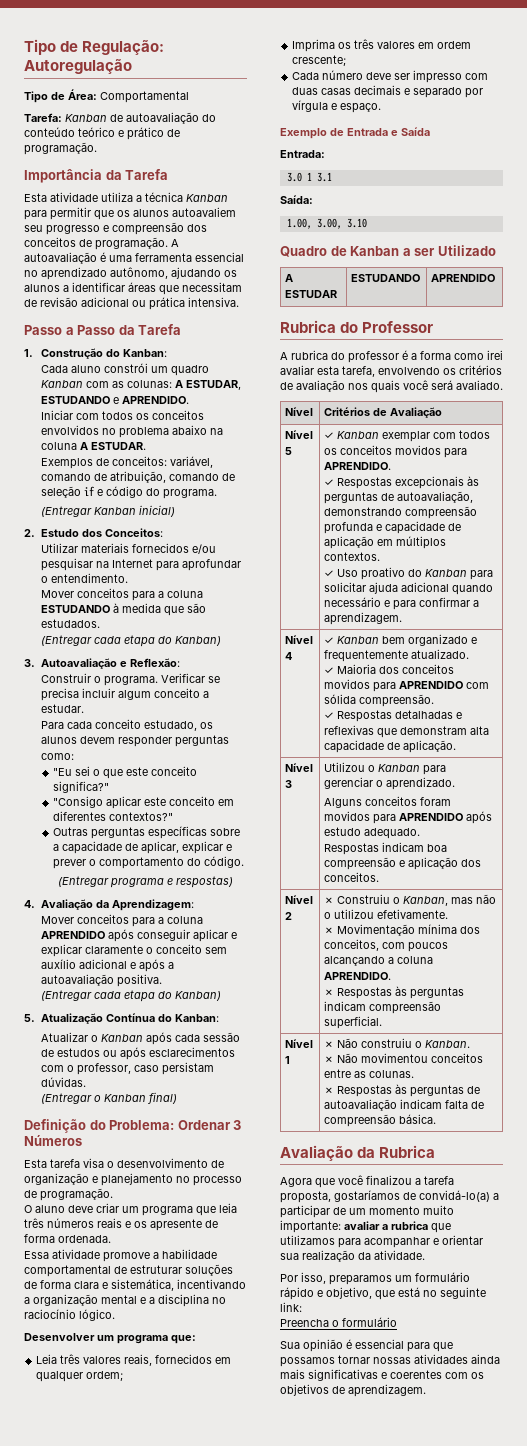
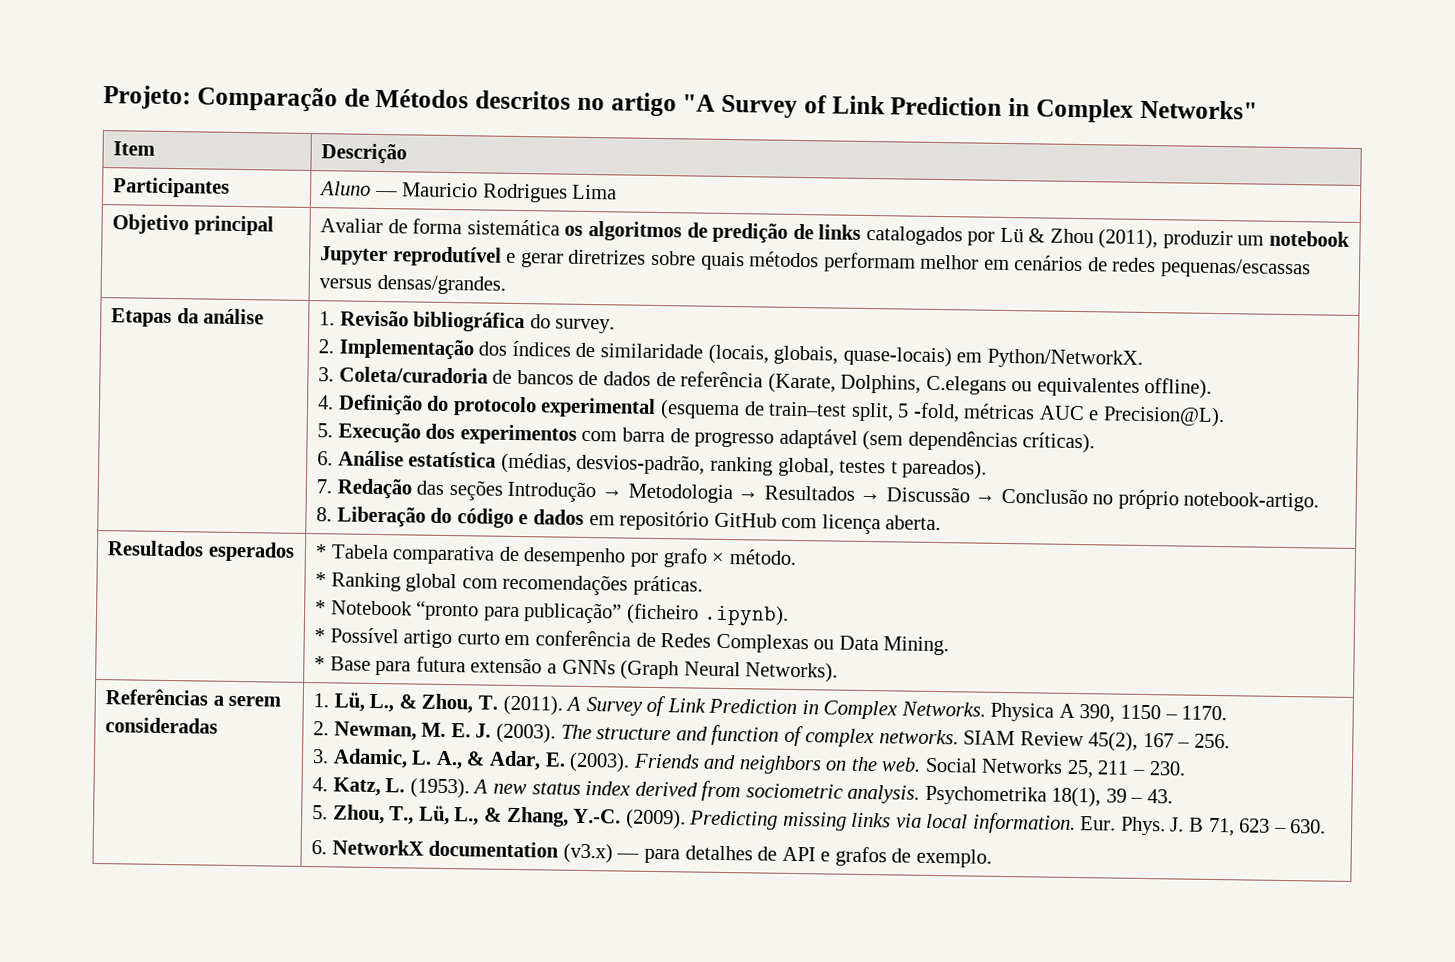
- Tipo de Regulação: Autoregulação
- Tipo de Área: Comportamental
- Tarefa: Kanban de autoavaliação do conteúdo teórico e prático de programação.
- Importância da Tarefa
- Esta atividade utiliza a técnica Kanban para permitir que os alunos autoavaliem seu progresso e compreensão dos conceitos de programação. A autoavaliação é uma ferramenta essencial no aprendizado autônomo, ajudando os alunos a identificar áreas que necessitam de revisão adicional ou prática intensiva.
- Passo a Passo da Tarefa
- 1. Construção do Kanban:
- Cada aluno constrói um quadro Kanban com as colunas: A ESTUDAR, ESTUDANDO e APRENDIDO.
- Iniciar com todos os conceitos envolvidos no problema abaixo na coluna A ESTUDAR.
- Exemplos de conceitos: variável, comando de atribuição, comando de seleção if e código do programa.
- (Entregar Kanban inicial)
- 2. Estudo dos Conceitos:
- Utilizar materiais fornecidos e/ou pesquisar na Internet para aprofundar o entendimento.
- Mover conceitos para a coluna ESTUDANDO à medida que são estudados.
- (Entregar cada etapa do Kanban)
- 3. Autoavaliação e Reflexão:
- Construir o programa. Verificar se precisa incluir algum conceito a estudar.
- Para cada conceito estudado, os alunos devem responder perguntas como:
- "Eu sei o que este conceito significa?"
- "Consigo aplicar este conceito em diferentes contextos?"
- Outras perguntas específicas sobre a capacidade de aplicar, explicar e prever o comportamento do código.
- (Entregar programa e respostas)
- 4. Avaliação da Aprendizagem:
- Mover conceitos para a coluna APRENDIDO após conseguir aplicar e explicar claramente o conceito sem auxílio adicional e após a autoavaliação positiva.
- (Entregar cada etapa do Kanban)
- 5. Atualização Contínua do Kanban:
- Atualizar o Kanban após cada sessão de estudos ou após esclarecimentos com o professor, caso persistam dúvidas.
- (Entregar o Kanban final)
- Definição do Problema: Ordenar 3 Números
- Esta tarefa visa o desenvolvimento de organização e planejamento no processo de programação.
- O aluno deve criar um programa que leia três números reais e os apresente de forma ordenada.
- Essa atividade promove a habilidade comportamental de estruturar soluções de forma clara e sistemática, incentivando a organização mental e a disciplina no raciocínio lógico.
- Desenvolver um programa que:
- Leia três valores reais, fornecidos em qualquer ordem;
- Imprima os três valores em ordem crescente;
- Cada número deve ser impresso com duas casas decimais e separado por vírgula e espaço.
- Exemplo de Entrada e Saída
- Entrada:
- 3.0 1 3.1
- Saída:
- 1.00, 3.00, 3.10
- Quadro de Kanban a ser Utilizado
- A ESTUDAR | ESTUDANDO | APRENDIDO
- Rubrica do Professor
- A rubrica do professor é a forma como irei avaliar esta tarefa, envolvendo os critérios de avaliação nos quais você será avaliado.
- Nível | Critérios de Avaliação
- Nível 5 | ✓ Kanban exemplar com todos os conceitos movidos para APRENDIDO.
- ✓ Respostas excepcionais às perguntas de autoavaliação, demonstrando compreensão profunda e capacidade de aplicação em múltiplos contextos.
- ✓ Uso proativo do Kanban para solicitar ajuda adicional quando necessário e para confirmar a aprendizagem.
- Nível 4 | ✓ Kanban bem organizado e frequentemente atualizado.
- ✓ Maioria dos conceitos movidos para APRENDIDO com sólida compreensão.
- ✓ Respostas detalhadas e reflexivas que demonstram alta capacidade de aplicação.
- Nível 3 | Utilizou o Kanban para gerenciar o aprendizado.
- Alguns conceitos foram movidos para APRENDIDO após estudo adequado.
- Respostas indicam boa compreensão e aplicação dos conceitos.
- Nível 2 | ✗ Construiu o Kanban, mas não o utilizou efetivamente.
- ✗ Movimentação mínima dos conceitos, com poucos alcançando a coluna APRENDIDO.
- ✗ Respostas às perguntas indicam compreensão superficial.
- Nível 1 | ✗ Não construiu o Kanban.
- ✗ Não movimentou conceitos entre as colunas.
- ✗ Respostas às perguntas de autoavaliação indicam falta de compreensão básica.
- Avaliação da Rubrica
- Agora que você finalizou a tarefa proposta, gostaríamos de convidá-lo(a) a participar de um momento muito importante: avaliar a rubrica que utilizamos para acompanhar e orientar sua realização da atividade.
- Por isso, preparamos um formulário rápido e objetivo, que está no seguinte link:
- Preencha o formulário
- Sua opinião é essencial para que possamos tornar nossas atividades ainda mais significativas e coerentes com os objetivos de aprendizagem.
+ Projeto: Comparação de Métodos descritos no artigo "A Survey of Link Prediction in Complex Networks"
+ Item | Descrição
+ Participantes | Aluno — Mauricio Rodrigues Lima
+ Objetivo principal | Avaliar de forma sistemática os algoritmos de predição de links catalogados por Lü & Zhou (2011), produzir um notebook Jupyter reprodutível e gerar diretrizes sobre quais métodos performam melhor em cenários de redes pequenas/escassas versus densas/grandes.
+ Etapas da análise | 1. Revisão bibliográfica do survey.
+ 2. Implementação dos índices de similaridade (locais, globais, quase-locais) em Python/NetworkX.
+ 3. Coleta/curadoria de bancos de dados de referência (Karate, Dolphins, C.elegans ou equivalentes offline).
+ 4. Definição do protocolo experimental (esquema de train–test split, 5 -fold, métricas AUC e Precision@L).
+ 5. Execução dos experimentos com barra de progresso adaptável (sem dependências críticas).
+ 6. Análise estatística (médias, desvios-padrão, ranking global, testes t pareados).
+ 7. Redação das seções Introdução → Metodologia → Resultados → Discussão → Conclusão no próprio notebook-artigo.
+ 8. Liberação do código e dados em repositório GitHub com licença aberta.
+ Resultados esperados | * Tabela comparativa de desempenho por grafo × método.
+ * Ranking global com recomendações práticas.
+ * Notebook “pronto para publicação” (ficheiro .ipynb).
+ * Possível artigo curto em conferência de Redes Complexas ou Data Mining.
+ * Base para futura extensão a GNNs (Graph Neural Networks).
+ Referências a serem consideradas | 1. Lü, L., & Zhou, T. (2011). A Survey of Link Prediction in Complex Networks. Physica A 390, 1150 – 1170.
+ 2. Newman, M. E. J. (2003). The structure and function of complex networks. SIAM Review 45(2), 167 – 256.
+ 3. Adamic, L. A., & Adar, E. (2003). Friends and neighbors on the web. Social Networks 25, 211 – 230.
+ 4. Katz, L. (1953). A new status index derived from sociometric analysis. Psychometrika 18(1), 39 – 43.
+ 5. Zhou, T., Lü, L., & Zhang, Y.-C. (2009). Predicting missing links via local information. Eur. Phys. J. B 71, 623 – 630.
+ 6. NetworkX documentation (v3.x) — para detalhes de API e grafos de exemplo.

